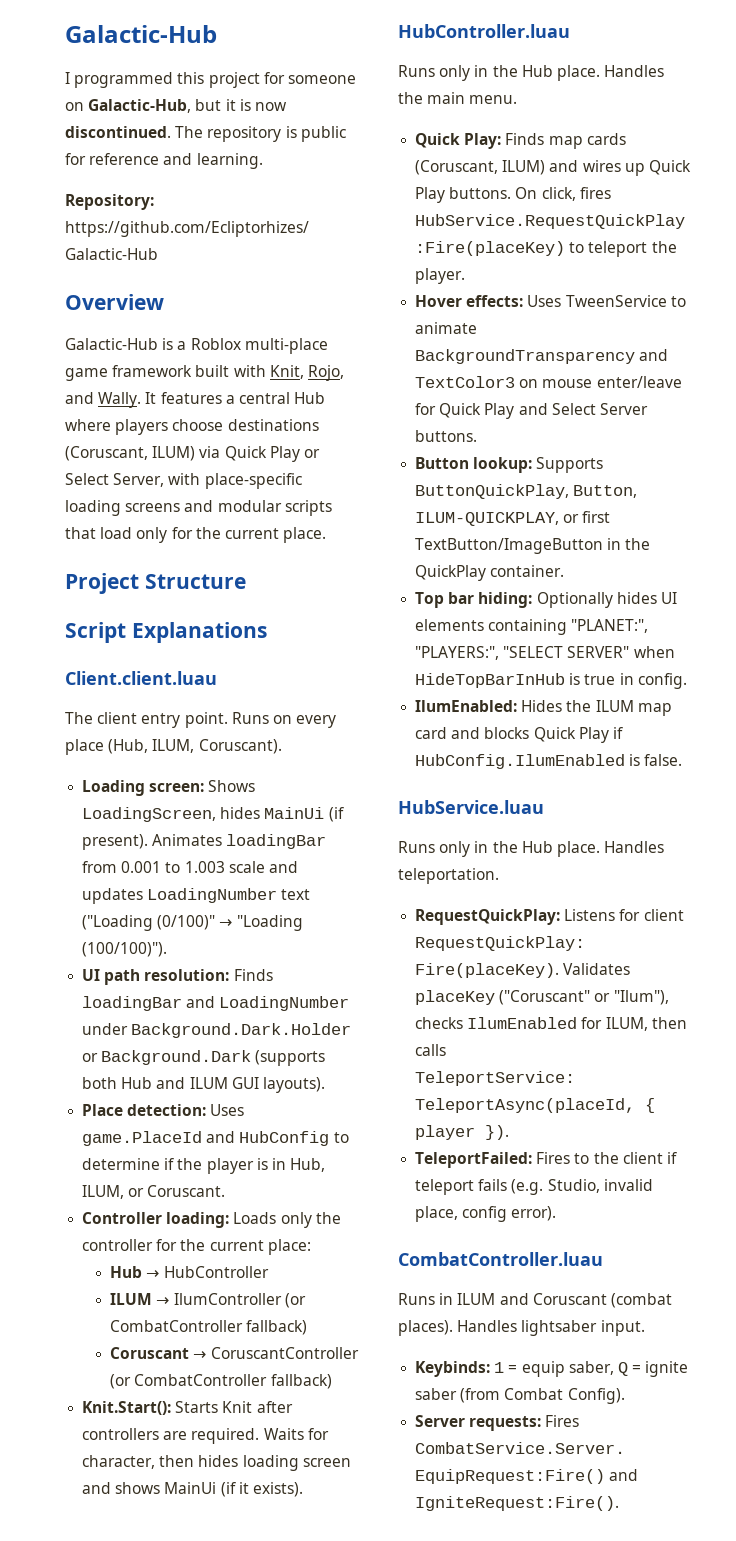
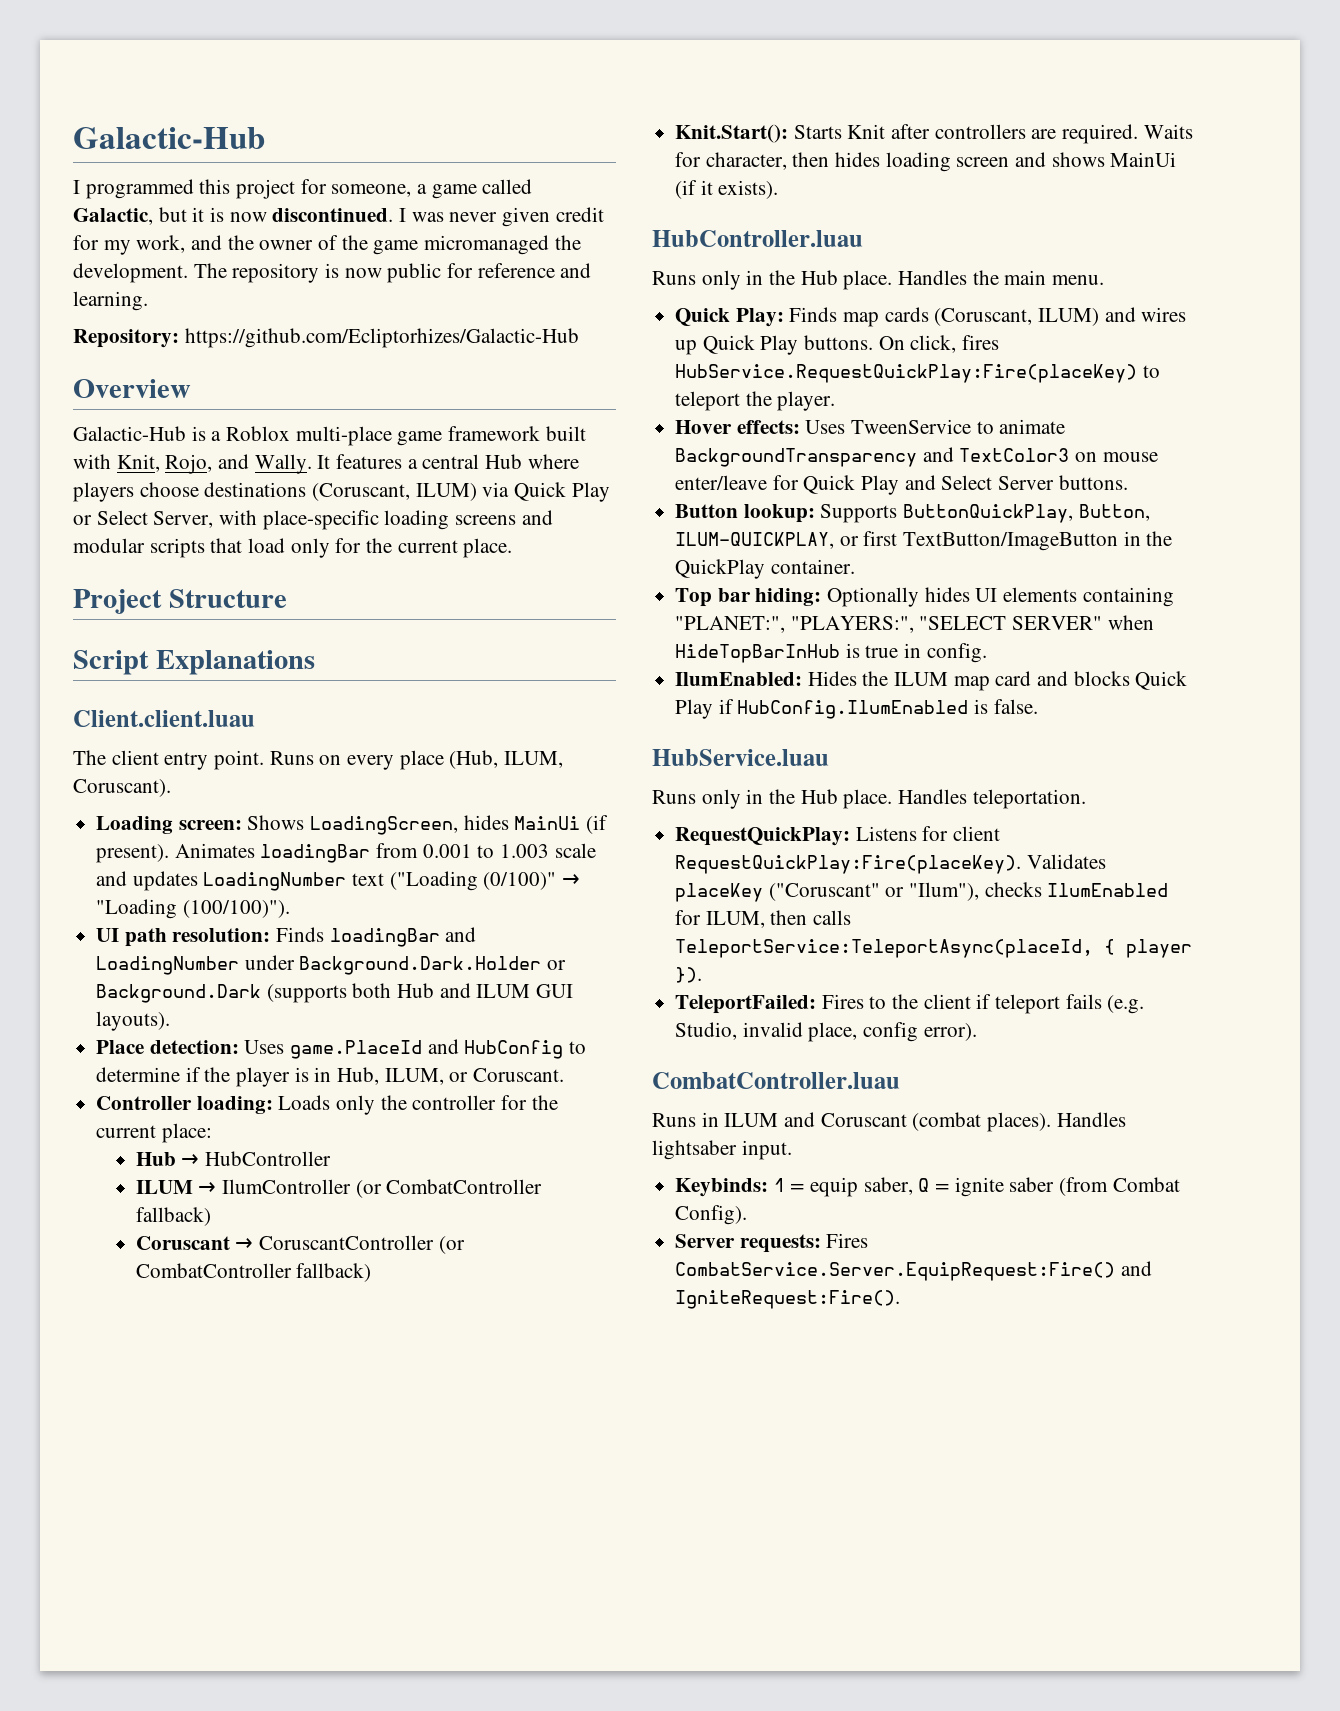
- I programmed this project for someone on Galactic-Hub, but it is now discontinued.
+ I programmed this project for someone, a game called Galactic, but it is now discontinued.
+ I was never given credit for my work, and the owner of the game micromanaged the development.
- The repository is public for reference and learning.
+ The repository is now public for reference and learning.

